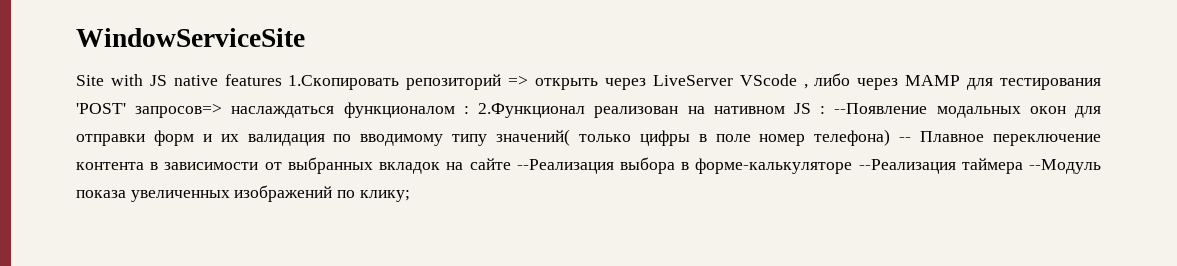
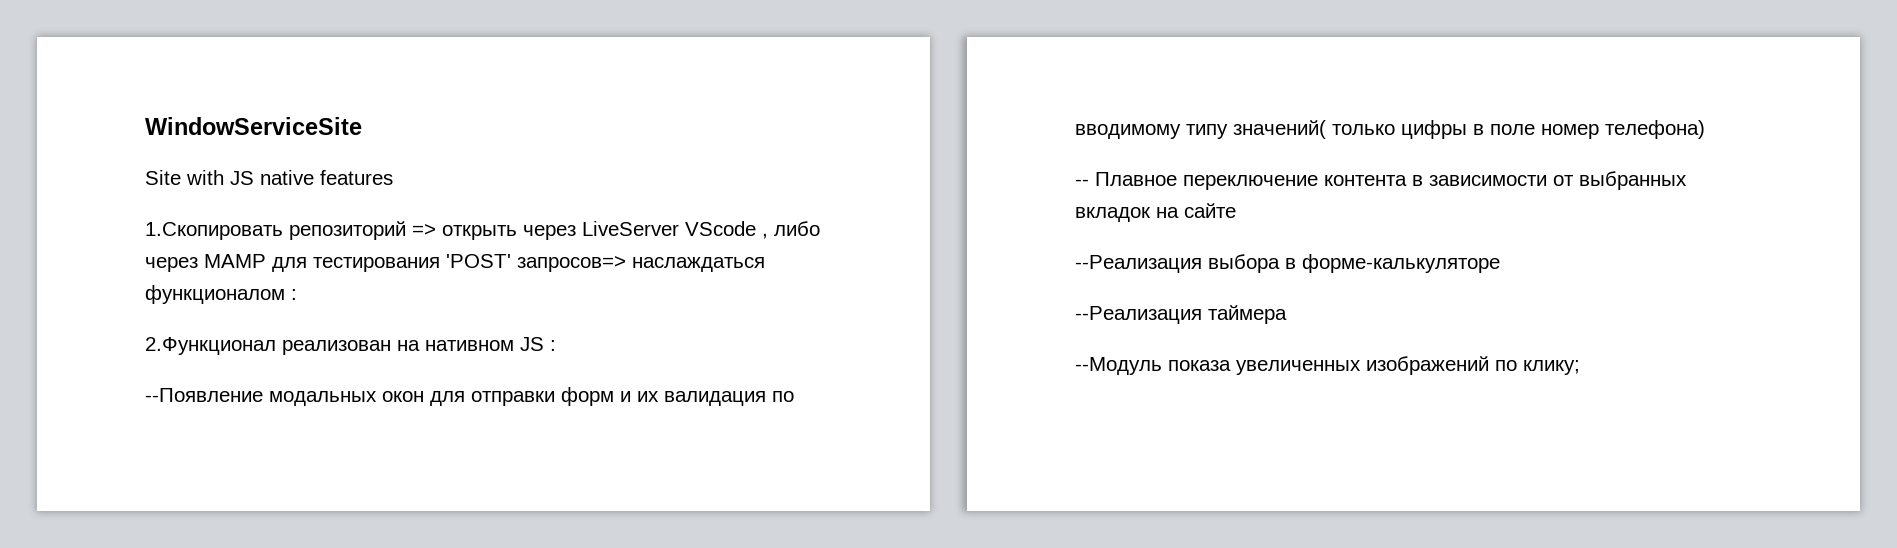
- Site with JS native features 1.Скопировать репозиторий => открыть через LiveServer VScode , либо через MAMP для тестирования 'POST' запросов=> наслаждаться функционалом : 2.Функционал реализован на нативном JS : --Появление модальных окон для отправки форм и их валидация по вводимому типу значений( только цифры в поле номер телефона) -- Плавное переключение контента в зависимости от выбранных вкладок на сайте --Реализация выбора в форме-калькуляторе --Реализация таймера --Модуль показа увеличенных изображений по клику;
+ Site with JS native features
+ 1.Скопировать репозиторий => открыть через LiveServer VScode , либо через MAMP для тестирования 'POST' запросов=> наслаждаться функционалом :
+ 2.Функционал реализован на нативном JS :
+ --Появление модальных окон для отправки форм и их валидация по вводимому типу значений( только цифры в поле номер телефона)
+ -- Плавное переключение контента в зависимости от выбранных вкладок на сайте
+ --Реализация выбора в форме-калькуляторе
+ --Реализация таймера
+ --Модуль показа увеличенных изображений по клику;

